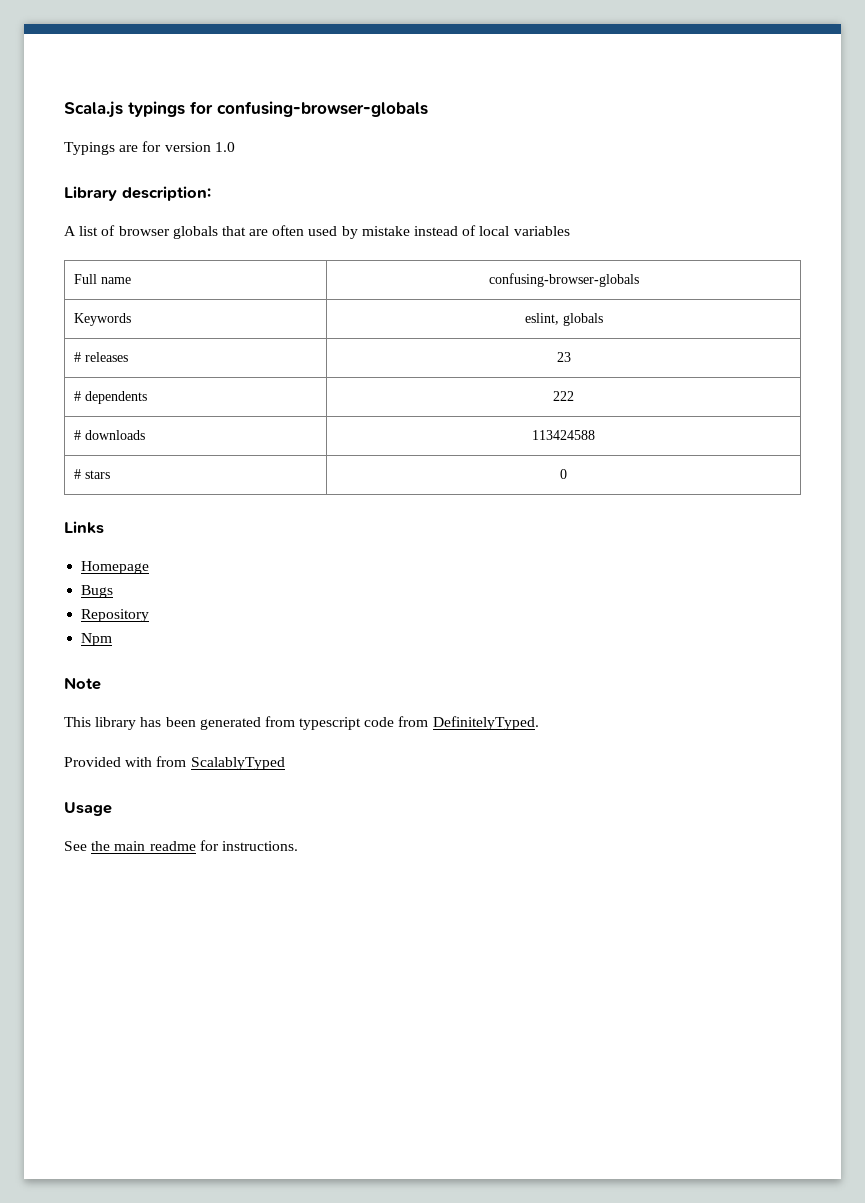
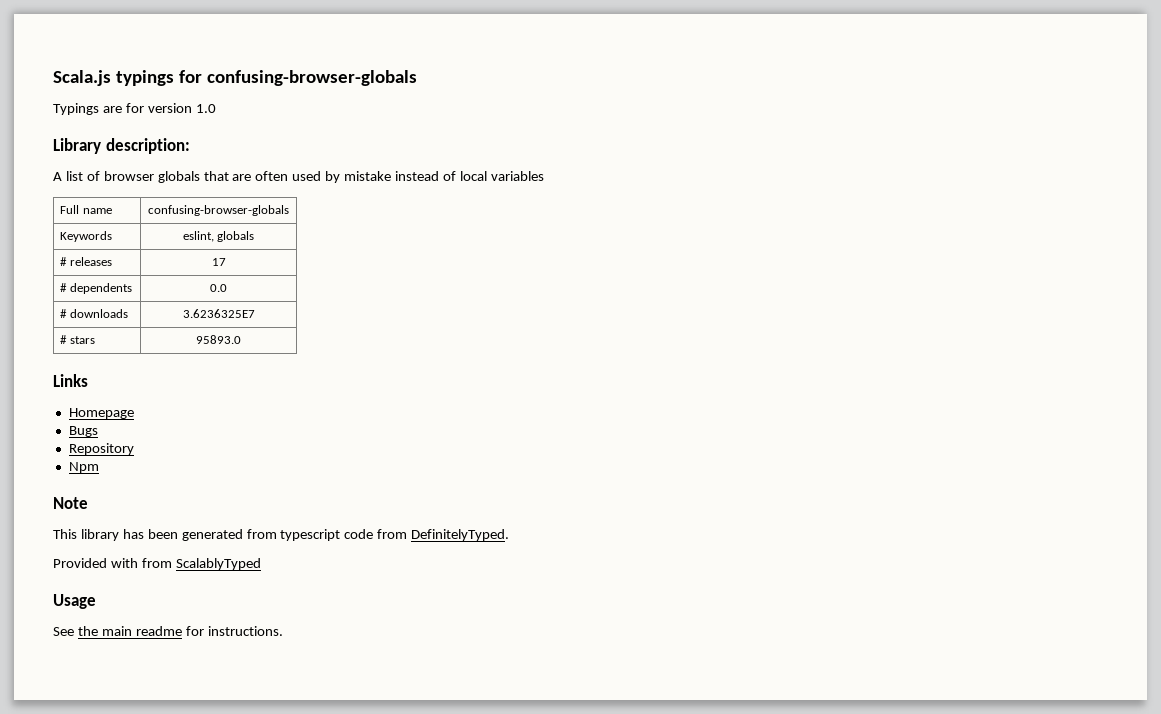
- # releases | 23
+ # releases | 17
- # dependents | 222
+ # dependents | 0.0
- # downloads | 113424588
+ # downloads | 3.6236325E7
- # stars | 0
+ # stars | 95893.0

